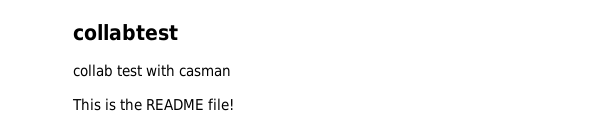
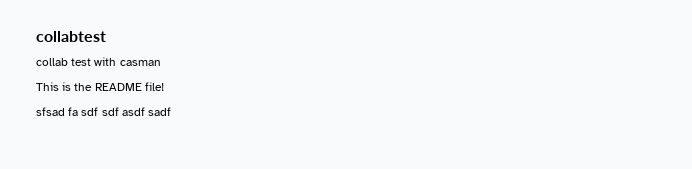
+ sfsad fa sdf sdf asdf sadf

